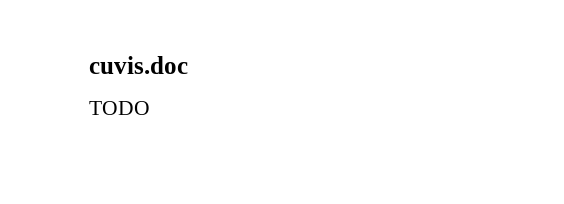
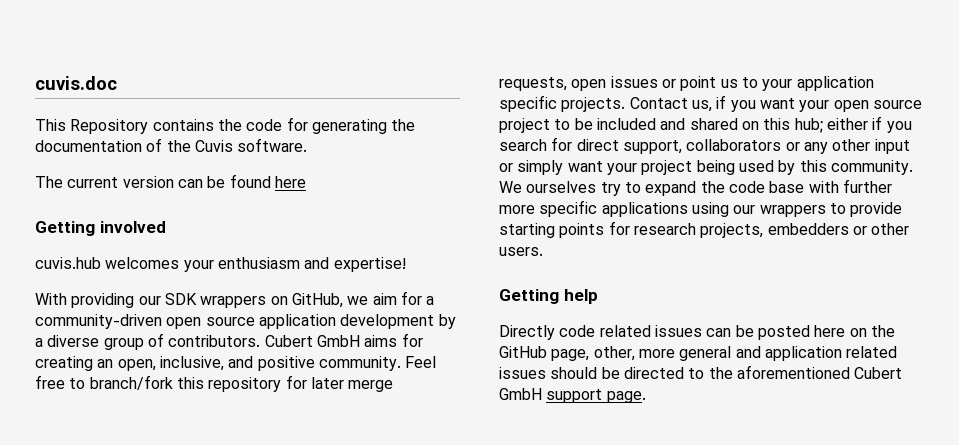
- TODO
+ This Repository contains the code for generating the documentation of the Cuvis software.
+ The current version can be found here
+ Getting involved
+ cuvis.hub welcomes your enthusiasm and expertise!
+ With providing our SDK wrappers on GitHub, we aim for a community-driven open source application development by a diverse group of contributors. Cubert GmbH aims for creating an open, inclusive, and positive community. Feel free to branch/fork this repository for later merge requests, open issues or point us to your application specific projects. Contact us, if you want your open source project to be included and shared on this hub; either if you search for direct support, collaborators or any other input or simply want your project being used by this community. We ourselves try to expand the code base with further more specific applications using our wrappers to provide starting points for research projects, embedders or other users.
+ Getting help
+ Directly code related issues can be posted here on the GitHub page, other, more general and application related issues should be directed to the aforementioned Cubert GmbH support page.

